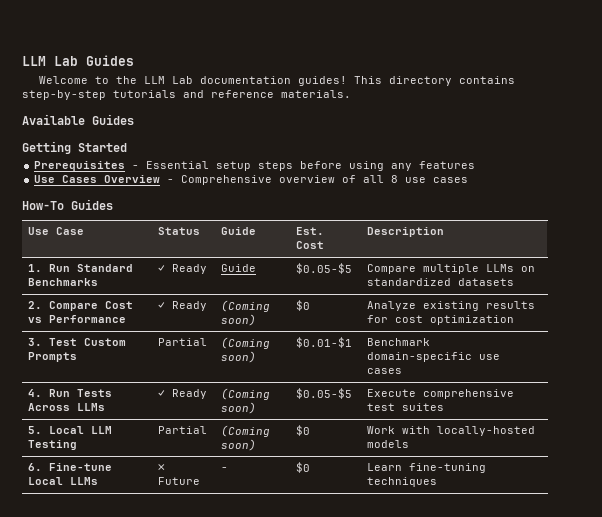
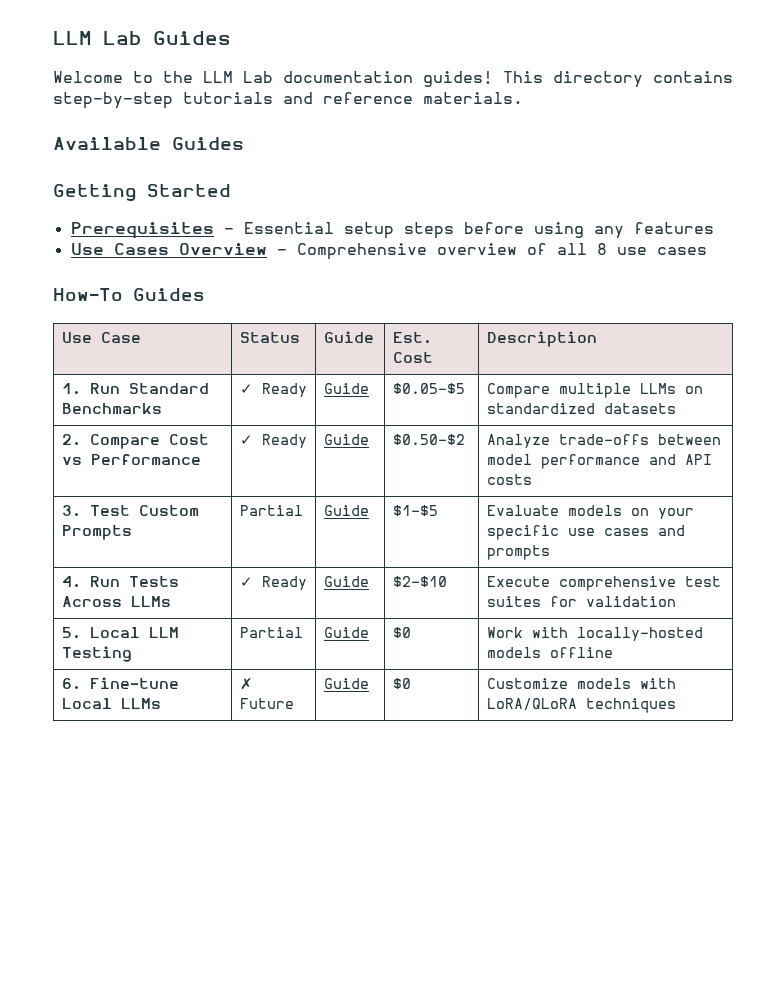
- 2. Compare Cost vs Performance | ✓ Ready | (Coming soon) | $0 | Analyze existing results for cost optimization
+ 2. Compare Cost vs Performance | ✓ Ready | Guide | $0.50-$2 | Analyze trade-offs between model performance and API costs
- 3. Test Custom Prompts | Partial | (Coming soon) | $0.01-$1 | Benchmark domain-specific use cases
+ 3. Test Custom Prompts | Partial | Guide | $1-$5 | Evaluate models on your specific use cases and prompts
- 4. Run Tests Across LLMs | ✓ Ready | (Coming soon) | $0.05-$5 | Execute comprehensive test suites
+ 4. Run Tests Across LLMs | ✓ Ready | Guide | $2-$10 | Execute comprehensive test suites for validation
- 5. Local LLM Testing | Partial | (Coming soon) | $0 | Work with locally-hosted models
+ 5. Local LLM Testing | Partial | Guide | $0 | Work with locally-hosted models offline
- 6. Fine-tune Local LLMs | ✗ Future | - | $0 | Learn fine-tuning techniques
+ 6. Fine-tune Local LLMs | ✗ Future | Guide | $0 | Customize models with LoRA/QLoRA techniques

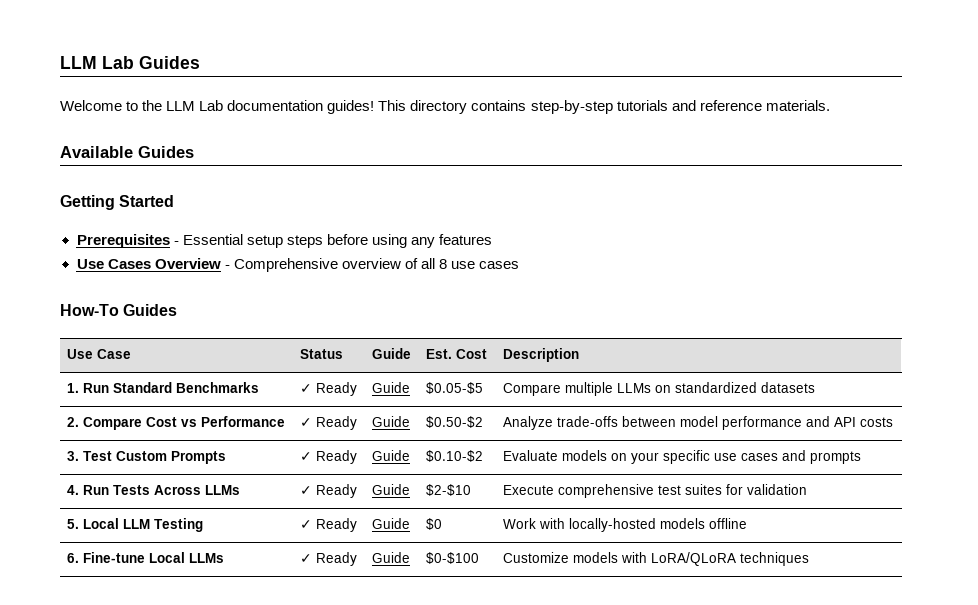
- 3. Test Custom Prompts | Partial | Guide | $1-$5 | Evaluate models on your specific use cases and prompts
+ 3. Test Custom Prompts | ✓ Ready | Guide | $0.10-$2 | Evaluate models on your specific use cases and prompts
- 5. Local LLM Testing | Partial | Guide | $0 | Work with locally-hosted models offline
+ 5. Local LLM Testing | ✓ Ready | Guide | $0 | Work with locally-hosted models offline
- 6. Fine-tune Local LLMs | ✗ Future | Guide | $0 | Customize models with LoRA/QLoRA techniques
+ 6. Fine-tune Local LLMs | ✓ Ready | Guide | $0-$100 | Customize models with LoRA/QLoRA techniques

